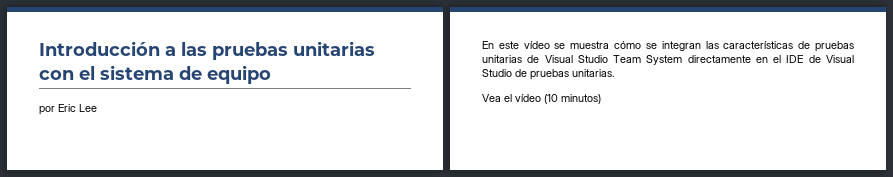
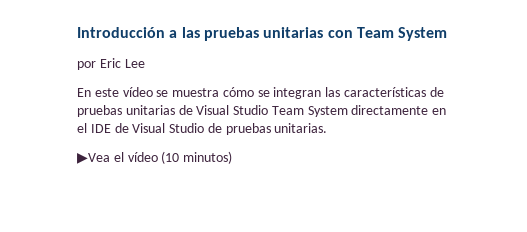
- Introducción a las pruebas unitarias con el sistema de equipo
+ Introducción a las pruebas unitarias con Team System
- Vea el vídeo (10 minutos)
+ ▶Vea el vídeo (10 minutos)

